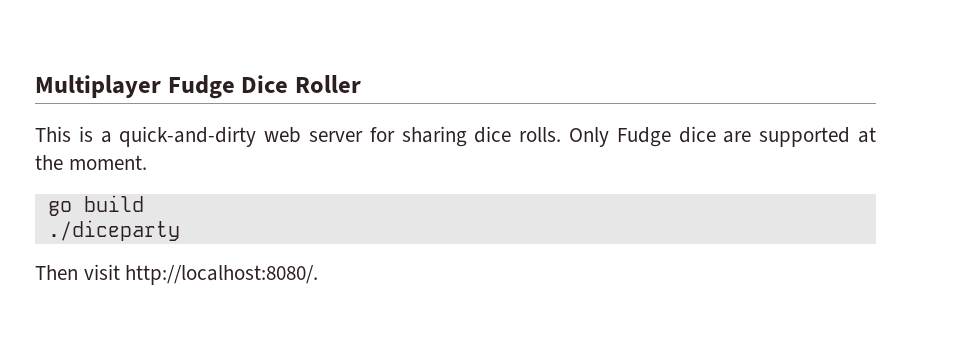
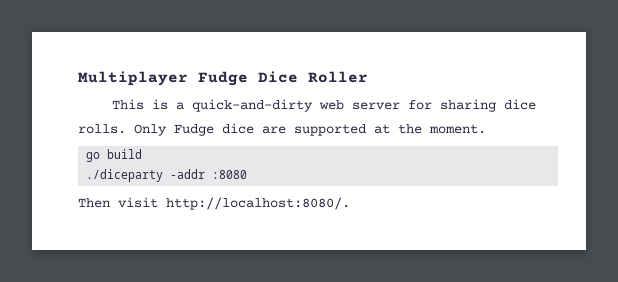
- ./diceparty
+ ./diceparty -addr :8080

